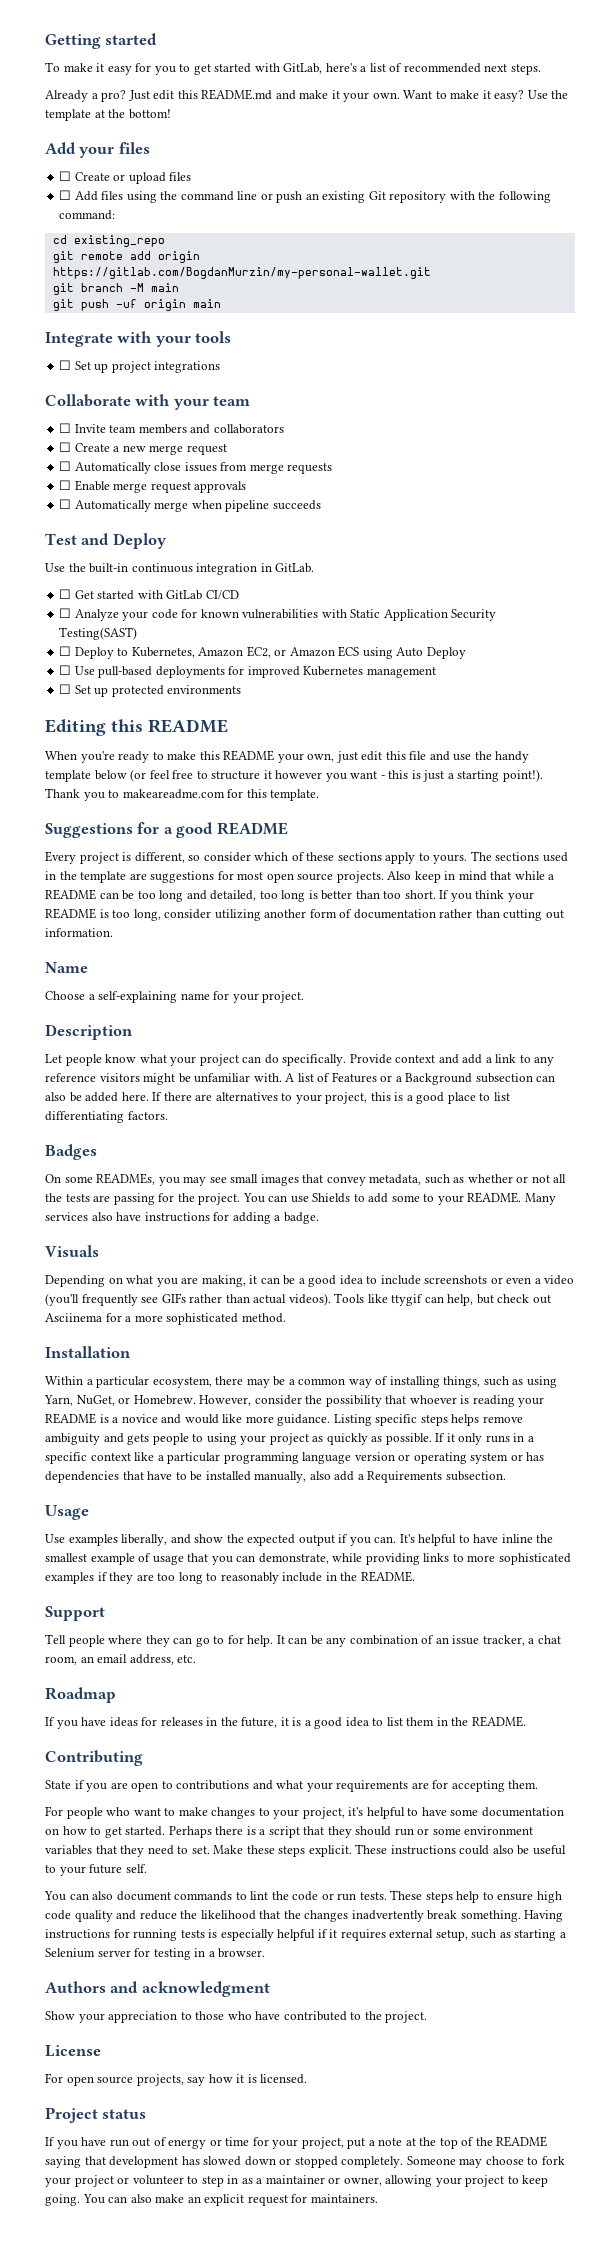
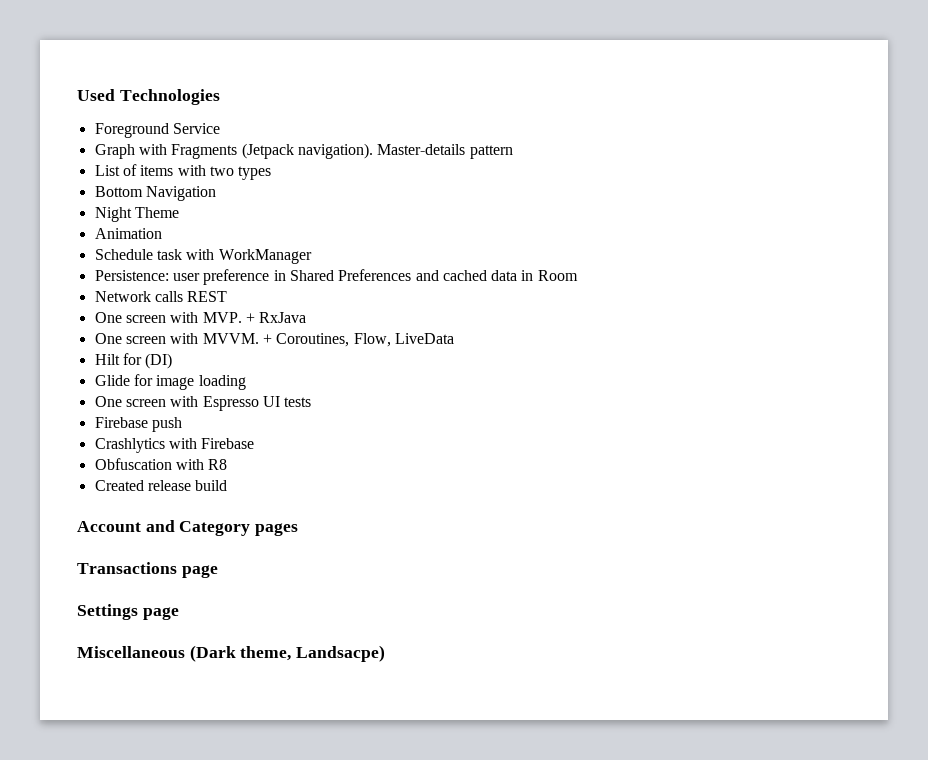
- Getting started
- To make it easy for you to get started with GitLab, here's a list of recommended next steps.
- Already a pro? Just edit this README.md and make it your own. Want to make it easy? Use the template at the bottom!
- Add your files
- ☐ Create or upload files
- ☐ Add files using the command line or push an existing Git repository with the following command:
- cd existing_repo
- git remote add origin https://gitlab.com/BogdanMurzin/my-personal-wallet.git
- git branch -M main
- git push -uf origin main
- Integrate with your tools
- ☐ Set up project integrations
- Collaborate with your team
- ☐ Invite team members and collaborators
- ☐ Create a new merge request
- ☐ Automatically close issues from merge requests
- ☐ Enable merge request approvals
- ☐ Automatically merge when pipeline succeeds
- Test and Deploy
- Use the built-in continuous integration in GitLab.
- ☐ Get started with GitLab CI/CD
- ☐ Analyze your code for known vulnerabilities with Static Application Security Testing(SAST)
- ☐ Deploy to Kubernetes, Amazon EC2, or Amazon ECS using Auto Deploy
- ☐ Use pull-based deployments for improved Kubernetes management
- ☐ Set up protected environments
- Editing this README
- When you're ready to make this README your own, just edit this file and use the handy template below (or feel free to structure it however you want - this is just a starting point!). Thank you to makeareadme.com for this template.
- Suggestions for a good README
- Every project is different, so consider which of these sections apply to yours. The sections used in the template are suggestions for most open source projects. Also keep in mind that while a README can be too long and detailed, too long is better than too short. If you think your README is too long, consider utilizing another form of documentation rather than cutting out information.
- Name
- Choose a self-explaining name for your project.
- Description
- Let people know what your project can do specifically. Provide context and add a link to any reference visitors might be unfamiliar with. A list of Features or a Background subsection can also be added here. If there are alternatives to your project, this is a good place to list differentiating factors.
- Badges
- On some READMEs, you may see small images that convey metadata, such as whether or not all the tests are passing for the project. You can use Shields to add some to your README. Many services also have instructions for adding a badge.
- Visuals
- Depending on what you are making, it can be a good idea to include screenshots or even a video (you'll frequently see GIFs rather than actual videos). Tools like ttygif can help, but check out Asciinema for a more sophisticated method.
- Installation
- Within a particular ecosystem, there may be a common way of installing things, such as using Yarn, NuGet, or Homebrew. However, consider the possibility that whoever is reading your README is a novice and would like more guidance. Listing specific steps helps remove ambiguity and gets people to using your project as quickly as possible. If it only runs in a specific context like a particular programming language version or operating system or has dependencies that have to be installed manually, also add a Requirements subsection.
- Usage
- Use examples liberally, and show the expected output if you can. It's helpful to have inline the smallest example of usage that you can demonstrate, while providing links to more sophisticated examples if they are too long to reasonably include in the README.
- Support
- Tell people where they can go to for help. It can be any combination of an issue tracker, a chat room, an email address, etc.
- Roadmap
- If you have ideas for releases in the future, it is a good idea to list them in the README.
- Contributing
- State if you are open to contributions and what your requirements are for accepting them.
- For people who want to make changes to your project, it's helpful to have some documentation on how to get started. Perhaps there is a script that they should run or some environment variables that they need to set. Make these steps explicit. These instructions could also be useful to your future self.
- You can also document commands to lint the code or run tests. These steps help to ensure high code quality and reduce the likelihood that the changes inadvertently break something. Having instructions for running tests is especially helpful if it requires external setup, such as starting a Selenium server for testing in a browser.
- Authors and acknowledgment
- Show your appreciation to those who have contributed to the project.
- License
- For open source projects, say how it is licensed.
- Project status
- If you have run out of energy or time for your project, put a note at the top of the README saying that development has slowed down or stopped completely. Someone may choose to fork your project or volunteer to step in as a maintainer or owner, allowing your project to keep going. You can also make an explicit request for maintainers.
+ Used Technologies
+ Foreground Service
+ Graph with Fragments (Jetpack navigation). Master-details pattern
+ List of items with two types
+ Bottom Navigation
+ Night Theme
+ Animation
+ Schedule task with WorkManager
+ Persistence: user preference in Shared Preferences and cached data in Room
+ Network calls REST
+ One screen with MVP. + RxJava
+ One screen with MVVM. + Coroutines, Flow, LiveData
+ Hilt for (DI)
+ Glide for image loading
+ One screen with Espresso UI tests
+ Firebase push
+ Crashlytics with Firebase
+ Obfuscation with R8
+ Created release build
+ Account and Category pages
+ Transactions page
+ Settings page
+ Miscellaneous (Dark theme, Landsacpe)

